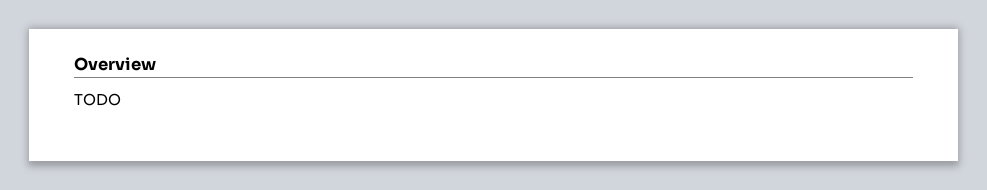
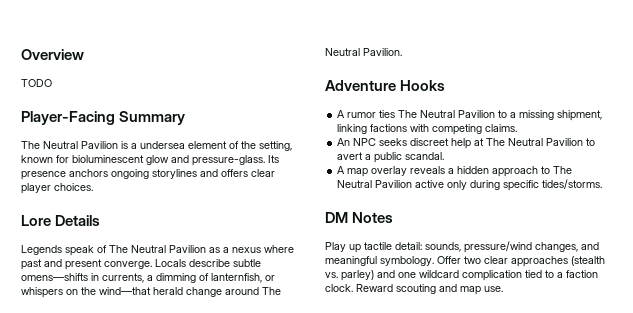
+ Player-Facing Summary
+ The Neutral Pavilion is a undersea element of the setting, known for bioluminescent glow and pressure-glass. Its presence anchors ongoing storylines and offers clear player choices.
+ Lore Details
+ Legends speak of The Neutral Pavilion as a nexus where past and present converge. Locals describe subtle omens—shifts in currents, a dimming of lanternfish, or whispers on the wind—that herald change around The Neutral Pavilion.
+ Adventure Hooks
+ A rumor ties The Neutral Pavilion to a missing shipment, linking factions with competing claims.
+ An NPC seeks discreet help at The Neutral Pavilion to avert a public scandal.
+ A map overlay reveals a hidden approach to The Neutral Pavilion active only during specific tides/storms.
+ DM Notes
+ Play up tactile detail: sounds, pressure/wind changes, and meaningful symbology. Offer two clear approaches (stealth vs. parley) and one wildcard complication tied to a faction clock. Reward scouting and map use.

